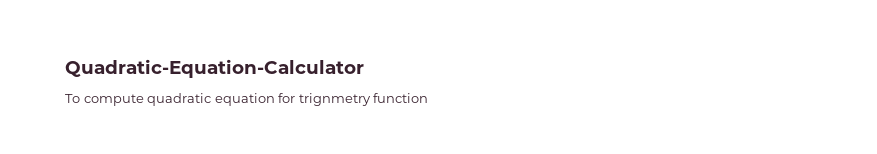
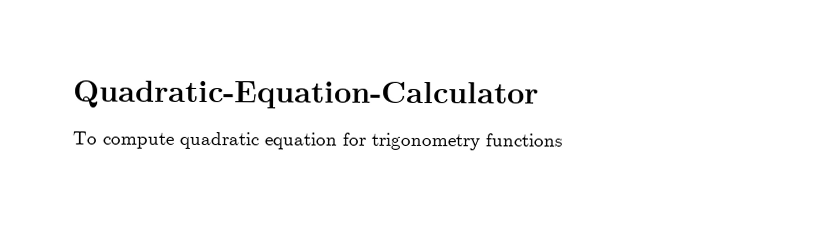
- To compute quadratic equation for trignmetry function
+ To compute quadratic equation for trigonometry functions

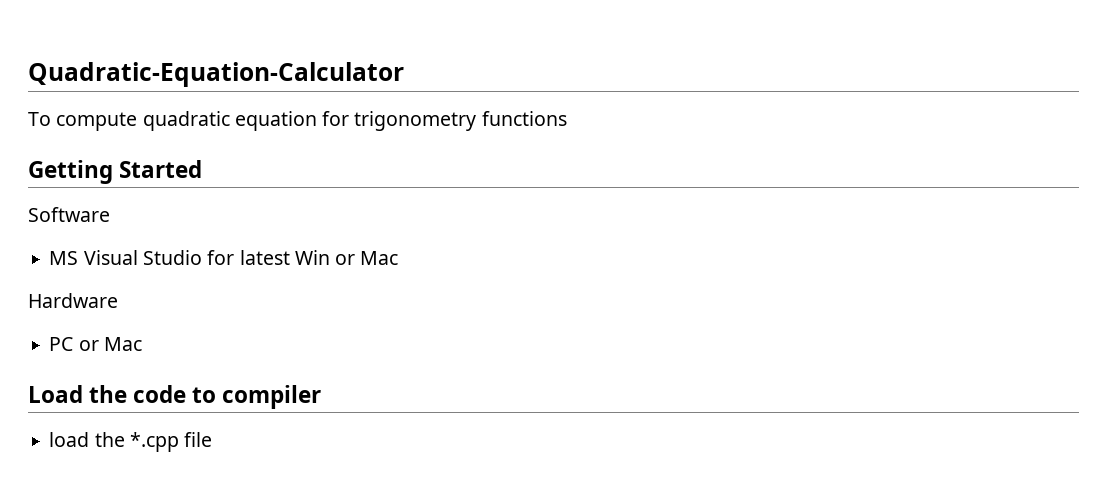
+ Getting Started
+ Software
+ MS Visual Studio for latest Win or Mac
+ Hardware
+ PC or Mac
+ Load the code to compiler
+ load the *.cpp file

